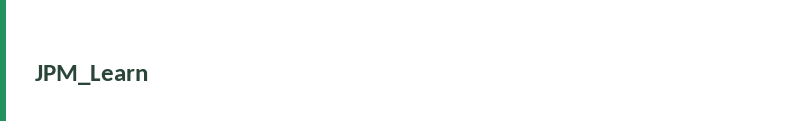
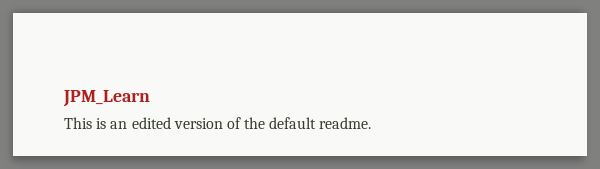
+ This is an edited version of the default readme.

